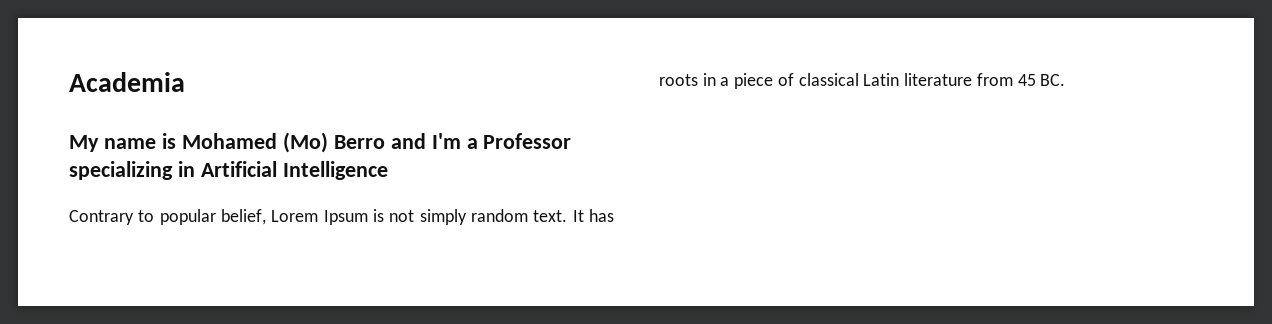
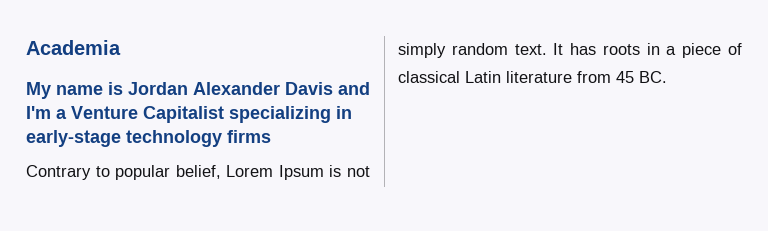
- My name is Mohamed (Mo) Berro and I'm a Professor specializing in Artificial Intelligence
+ My name is Jordan Alexander Davis and I'm a Venture Capitalist specializing in early-stage technology firms

